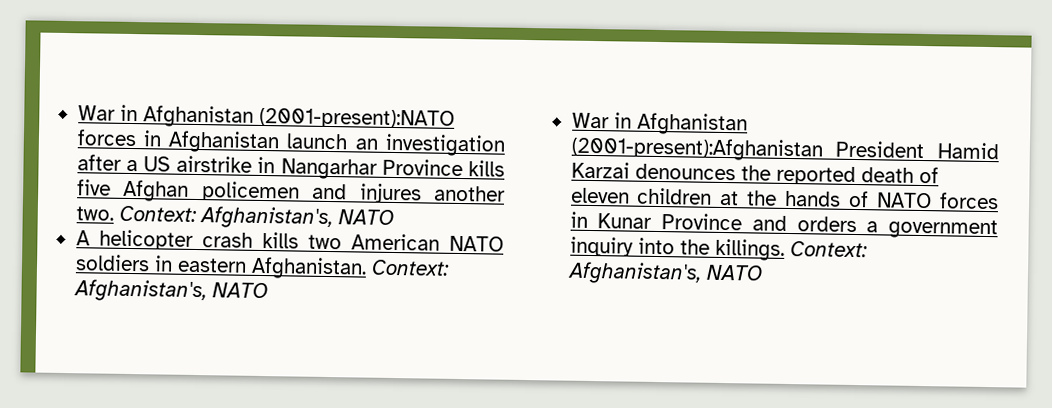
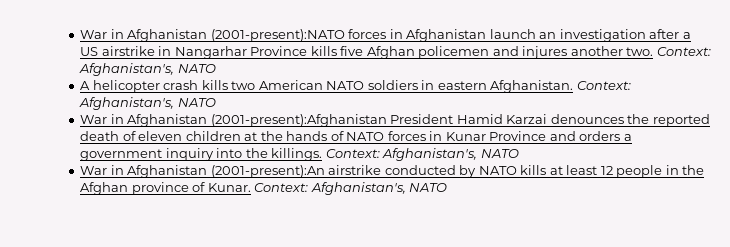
+ War in Afghanistan (2001-present):An airstrike conducted by NATO kills at least 12 people in the Afghan province of Kunar. Context: Afghanistan's, NATO

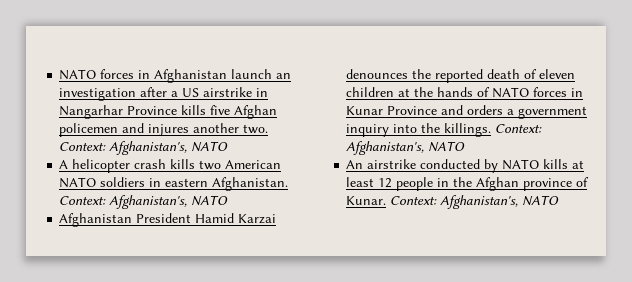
- War in Afghanistan (2001-present):NATO forces in Afghanistan launch an investigation after a US airstrike in Nangarhar Province kills five Afghan policemen and injures another two.
+ NATO forces in Afghanistan launch an investigation after a US airstrike in Nangarhar Province kills five Afghan policemen and injures another two.
- War in Afghanistan (2001-present):Afghanistan President Hamid Karzai denounces the reported death of eleven children at the hands of NATO forces in Kunar Province and orders a government inquiry into the killings.
+ Afghanistan President Hamid Karzai denounces the reported death of eleven children at the hands of NATO forces in Kunar Province and orders a government inquiry into the killings.
- War in Afghanistan (2001-present):An airstrike conducted by NATO kills at least 12 people in the Afghan province of Kunar.
+ An airstrike conducted by NATO kills at least 12 people in the Afghan province of Kunar.

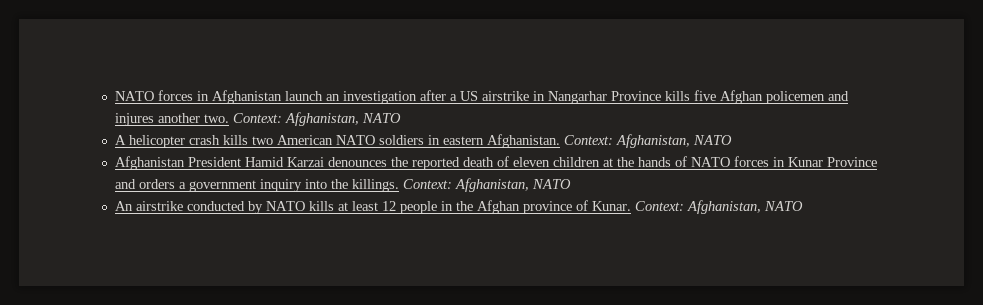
- NATO forces in Afghanistan launch an investigation after a US airstrike in Nangarhar Province kills five Afghan policemen and injures another two. Context: Afghanistan's, NATO
+ NATO forces in Afghanistan launch an investigation after a US airstrike in Nangarhar Province kills five Afghan policemen and injures another two. Context: Afghanistan, NATO
- A helicopter crash kills two American NATO soldiers in eastern Afghanistan. Context: Afghanistan's, NATO
+ A helicopter crash kills two American NATO soldiers in eastern Afghanistan. Context: Afghanistan, NATO
- Afghanistan President Hamid Karzai denounces the reported death of eleven children at the hands of NATO forces in Kunar Province and orders a government inquiry into the killings. Context: Afghanistan's, NATO
+ Afghanistan President Hamid Karzai denounces the reported death of eleven children at the hands of NATO forces in Kunar Province and orders a government inquiry into the killings. Context: Afghanistan, NATO
- An airstrike conducted by NATO kills at least 12 people in the Afghan province of Kunar. Context: Afghanistan's, NATO
+ An airstrike conducted by NATO kills at least 12 people in the Afghan province of Kunar. Context: Afghanistan, NATO

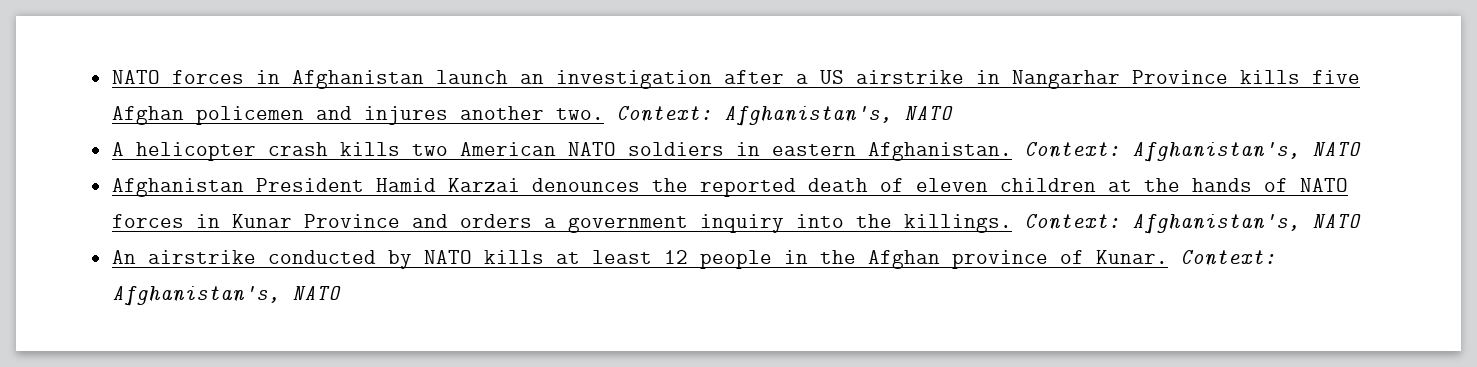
- NATO forces in Afghanistan launch an investigation after a US airstrike in Nangarhar Province kills five Afghan policemen and injures another two. Context: Afghanistan, NATO
+ NATO forces in Afghanistan launch an investigation after a US airstrike in Nangarhar Province kills five Afghan policemen and injures another two. Context: Afghanistan's, NATO
- A helicopter crash kills two American NATO soldiers in eastern Afghanistan. Context: Afghanistan, NATO
+ A helicopter crash kills two American NATO soldiers in eastern Afghanistan. Context: Afghanistan's, NATO
- Afghanistan President Hamid Karzai denounces the reported death of eleven children at the hands of NATO forces in Kunar Province and orders a government inquiry into the killings. Context: Afghanistan, NATO
+ Afghanistan President Hamid Karzai denounces the reported death of eleven children at the hands of NATO forces in Kunar Province and orders a government inquiry into the killings. Context: Afghanistan's, NATO
- An airstrike conducted by NATO kills at least 12 people in the Afghan province of Kunar. Context: Afghanistan, NATO
+ An airstrike conducted by NATO kills at least 12 people in the Afghan province of Kunar. Context: Afghanistan's, NATO

